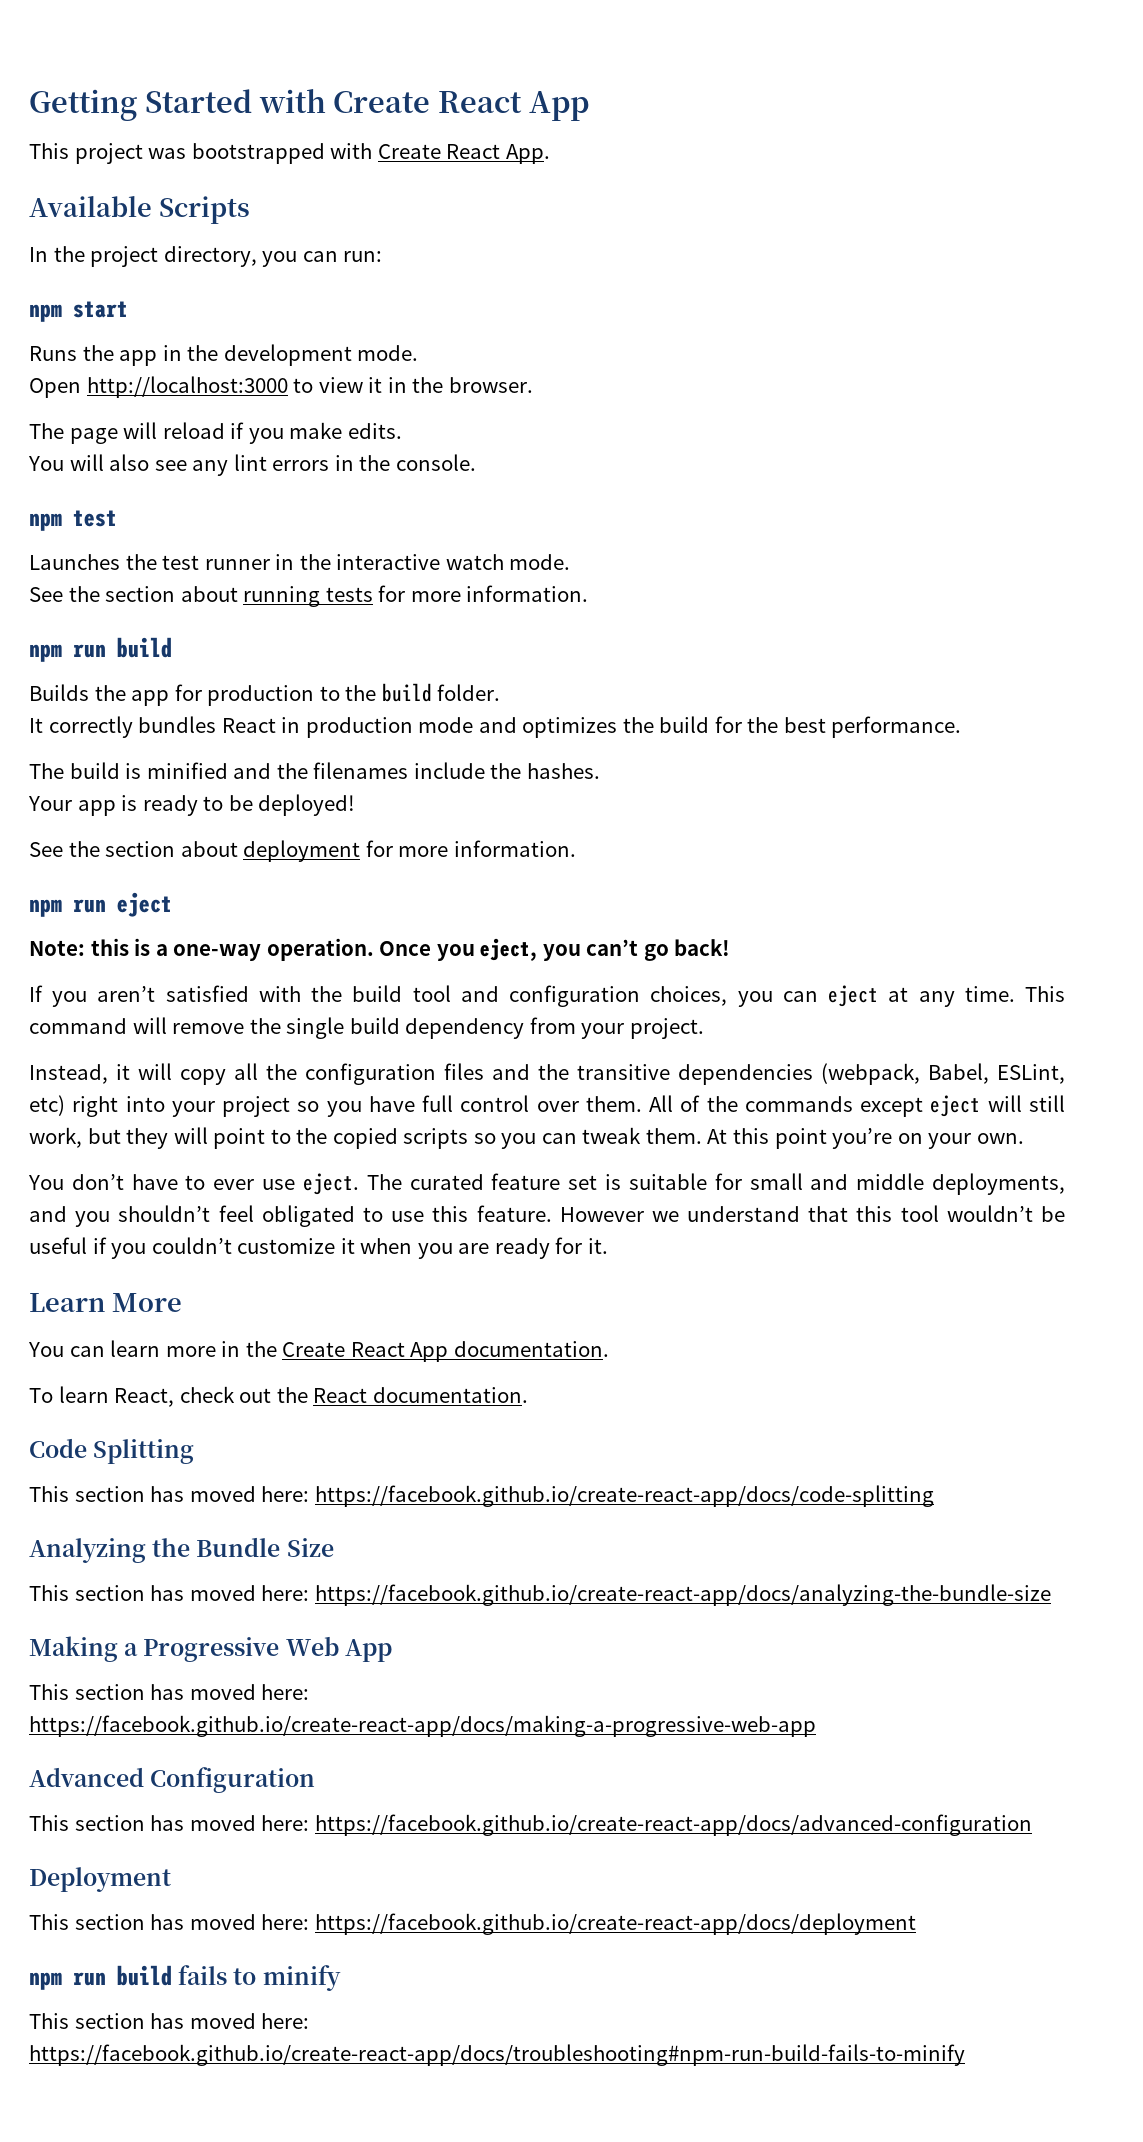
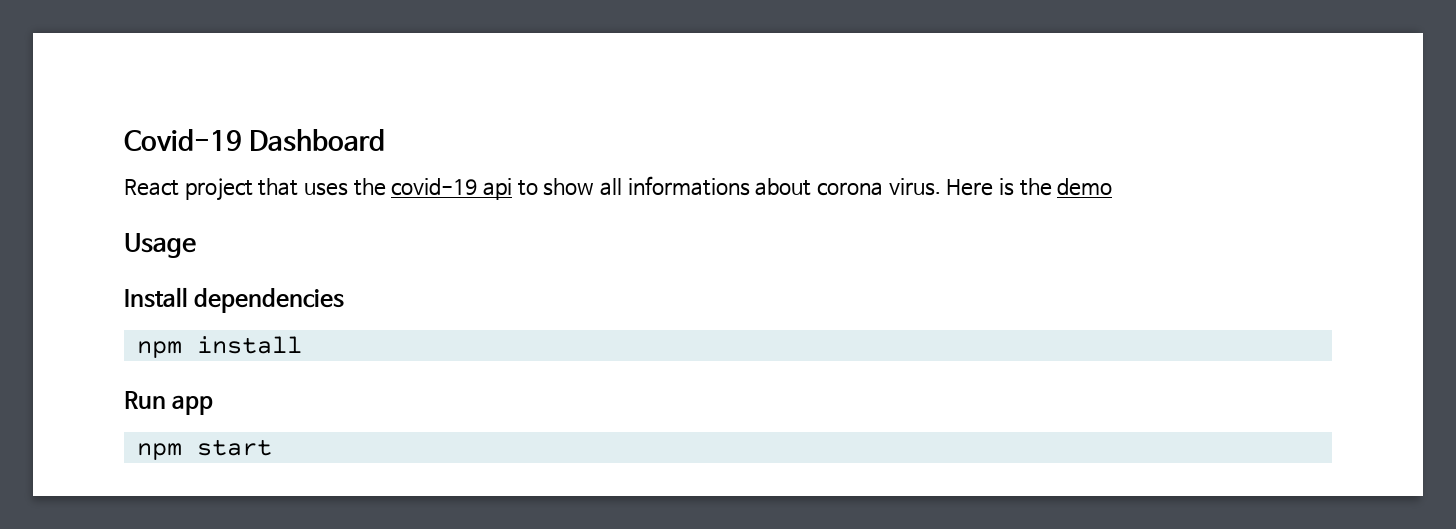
- Getting Started with Create React App
- This project was bootstrapped with Create React App.
- Available Scripts
- In the project directory, you can run:
+ Covid-19 Dashboard
+ React project that uses the covid-19 api to show all informations about corona virus. Here is the demo
+ Usage
+ Install dependencies
+ npm install
+ Run app
  npm start
- Runs the app in the development mode.
- Open http://localhost:3000 to view it in the browser.
- The page will reload if you make edits.
- You will also see any lint errors in the console.
- npm test
- Launches the test runner in the interactive watch mode.
- See the section about running tests for more information.
- npm run build
- Builds the app for production to the build folder.
- It correctly bundles React in production mode and optimizes the build for the best performance.
- The build is minified and the filenames include the hashes.
- Your app is ready to be deployed!
- See the section about deployment for more information.
- npm run eject
- Note: this is a one-way operation. Once you eject, you can’t go back!
- If you aren’t satisfied with the build tool and configuration choices, you can eject at any time. This command will remove the single build dependency from your project.
- Instead, it will copy all the configuration files and the transitive dependencies (webpack, Babel, ESLint, etc) right into your project so you have full control over them. All of the commands except eject will still work, but they will point to the copied scripts so you can tweak them. At this point you’re on your own.
- You don’t have to ever use eject. The curated feature set is suitable for small and middle deployments, and you shouldn’t feel obligated to use this feature. However we understand that this tool wouldn’t be useful if you couldn’t customize it when you are ready for it.
- Learn More
- You can learn more in the Create React App documentation.
- To learn React, check out the React documentation.
- Code Splitting
- This section has moved here: https://facebook.github.io/create-react-app/docs/code-splitting
- Analyzing the Bundle Size
- This section has moved here: https://facebook.github.io/create-react-app/docs/analyzing-the-bundle-size
- Making a Progressive Web App
- This section has moved here: https://facebook.github.io/create-react-app/docs/making-a-progressive-web-app
- Advanced Configuration
- This section has moved here: https://facebook.github.io/create-react-app/docs/advanced-configuration
- Deployment
- This section has moved here: https://facebook.github.io/create-react-app/docs/deployment
- npm run build fails to minify
- This section has moved here: https://facebook.github.io/create-react-app/docs/troubleshooting#npm-run-build-fails-to-minify

